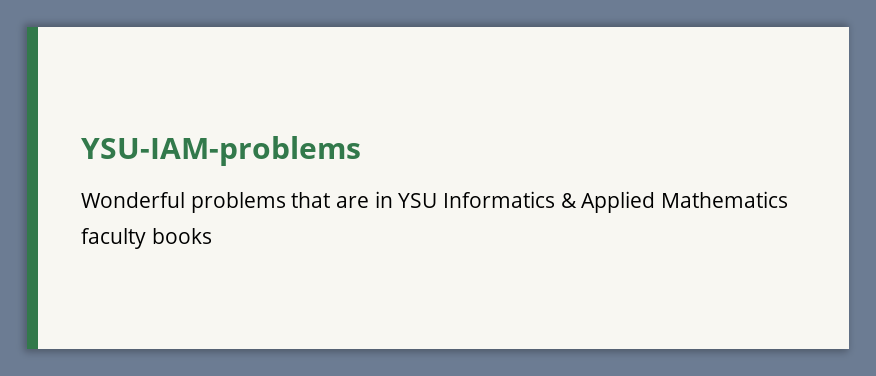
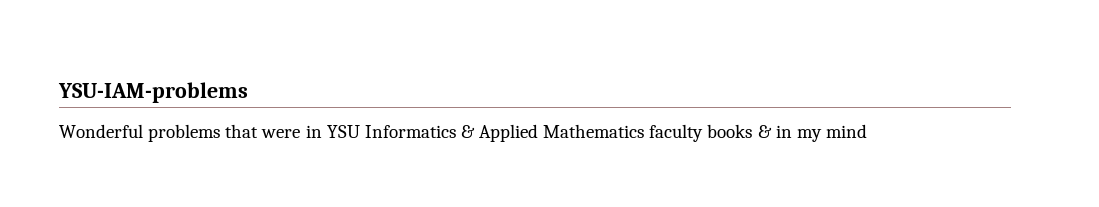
- Wonderful problems that are in YSU Informatics & Applied Mathematics faculty books
+ Wonderful problems that were in YSU Informatics & Applied Mathematics faculty books & in my mind

